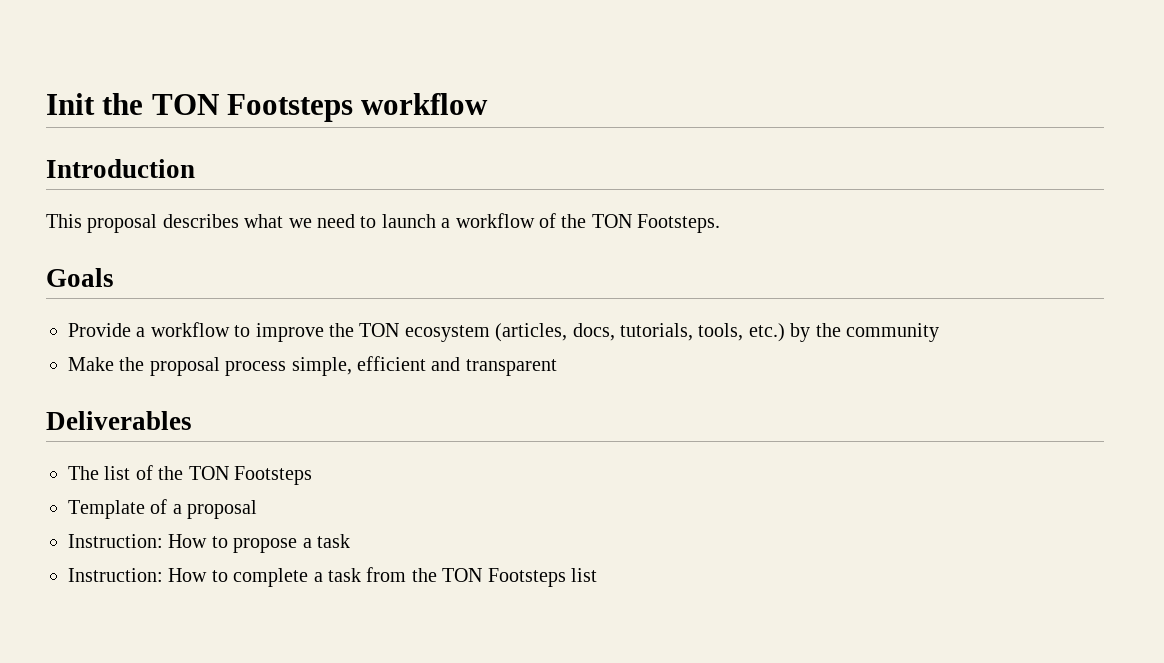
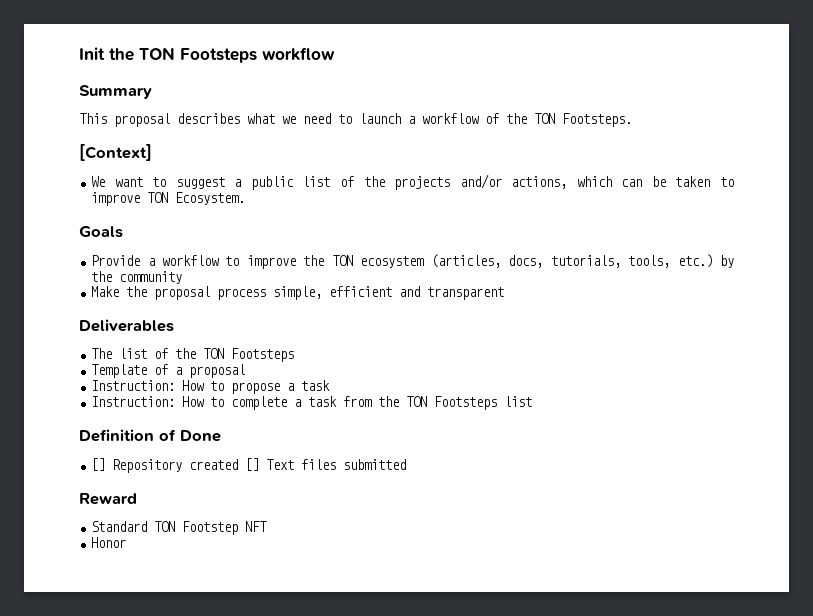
- Introduction
+ Summary
+ [Context]
+ We want to suggest a public list of the projects and/or actions, which can be taken to improve TON Ecosystem.
+ Definition of Done
+ [] Repository created [] Text files submitted
+ Reward
+ Standard TON Footstep NFT
+ Honor

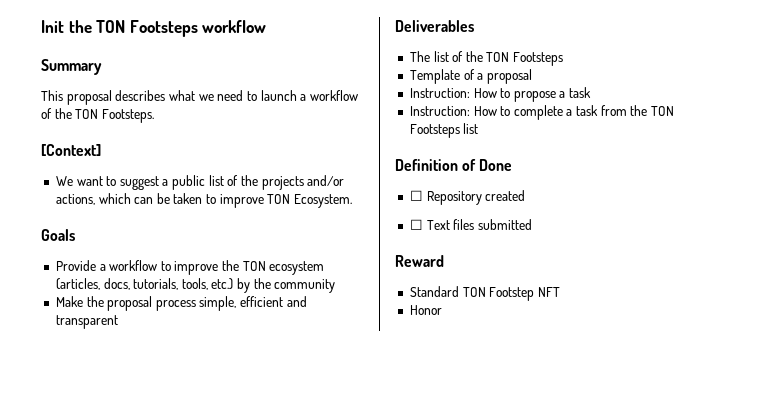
- [] Repository created [] Text files submitted
+ ☐ Repository created
+ ☐ Text files submitted

